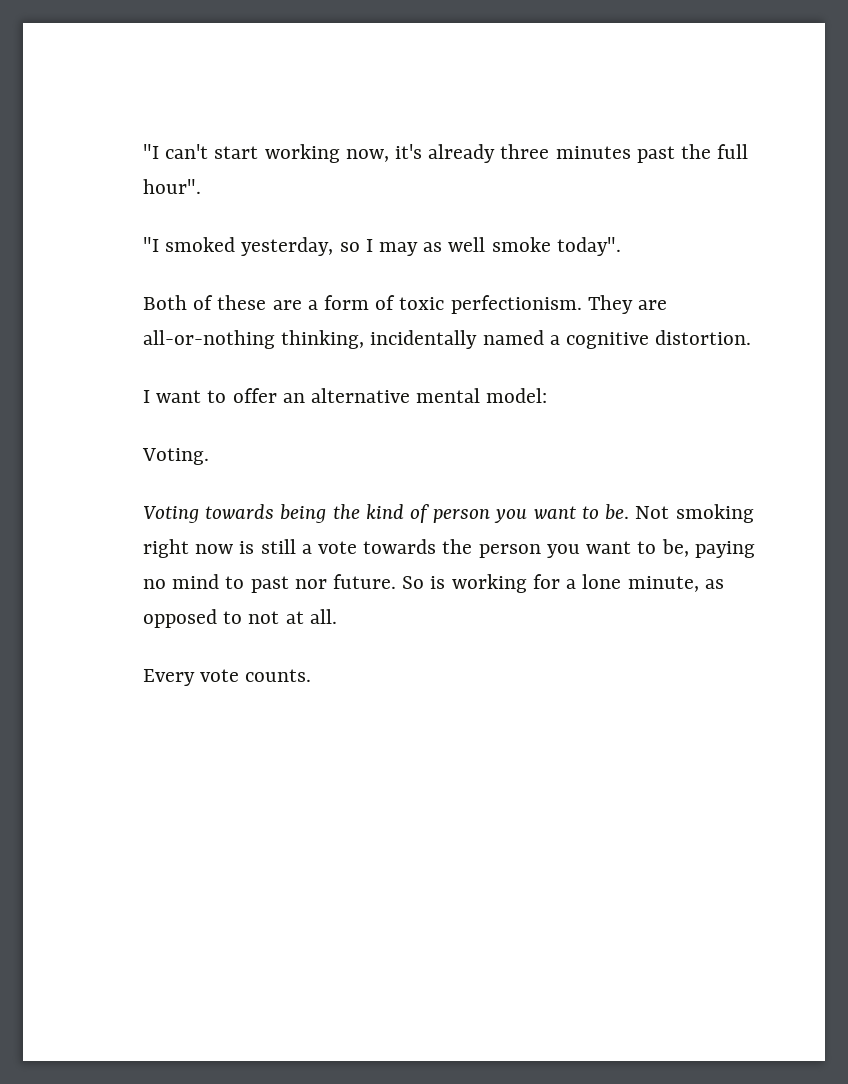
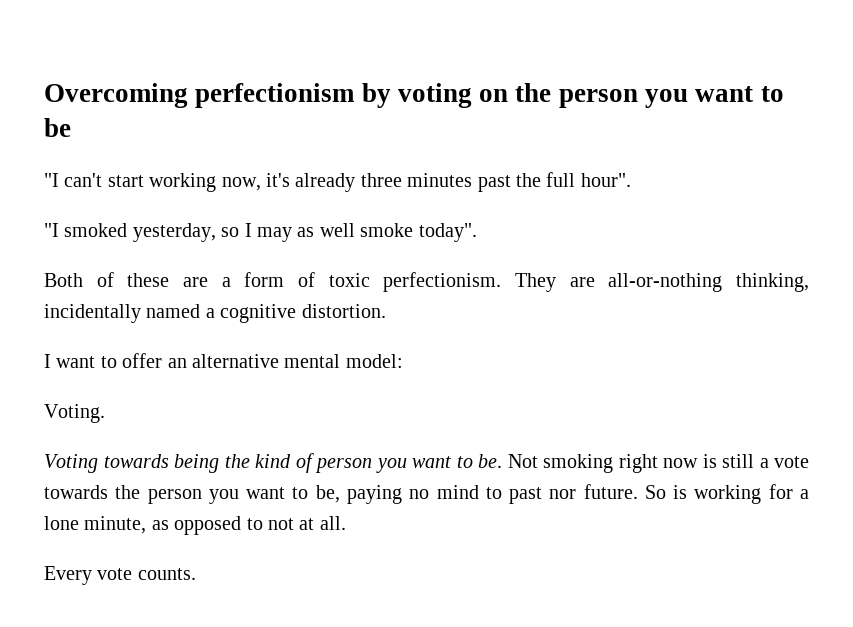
+ Overcoming perfectionism by voting on the person you want to be

